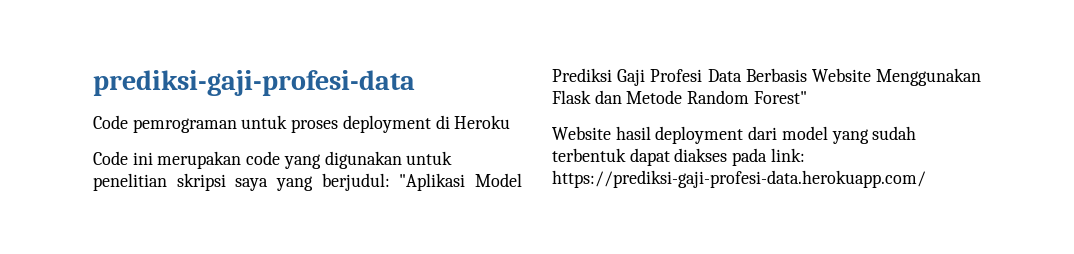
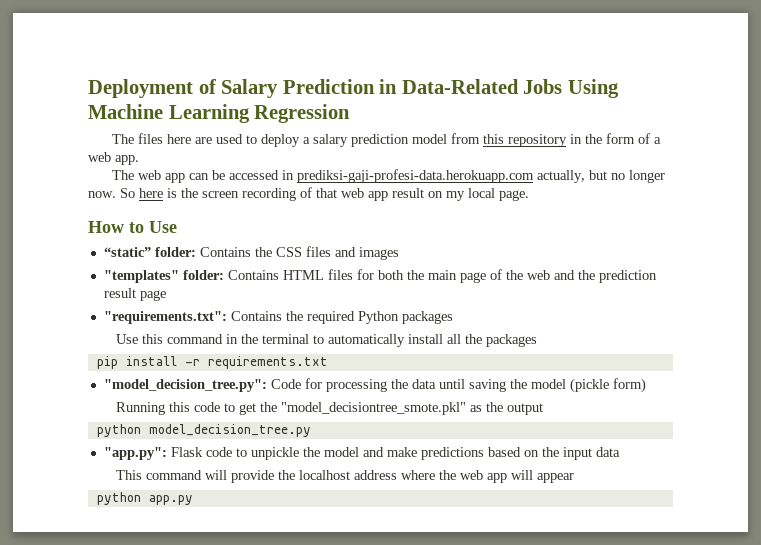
- prediksi-gaji-profesi-data
- Code pemrograman untuk proses deployment di Heroku
- Code ini merupakan code yang digunakan untuk penelitian skripsi saya yang berjudul: "Aplikasi Model Prediksi Gaji Profesi Data Berbasis Website Menggunakan Flask dan Metode Random Forest"
- Website hasil deployment dari model yang sudah terbentuk dapat diakses pada link: https://prediksi-gaji-profesi-data.herokuapp.com/
+ Deployment of Salary Prediction in Data-Related Jobs Using Machine Learning Regression
+ The files here are used to deploy a salary prediction model from this repository in the form of a web app.
+ The web app can be accessed in prediksi-gaji-profesi-data.herokuapp.com actually, but no longer now. So here is the screen recording of that web app result on my local page.
+ How to Use
+ “static” folder: Contains the CSS files and images
+ "templates" folder: Contains HTML files for both the main page of the web and the prediction result page
+ "requirements.txt": Contains the required Python packages
+ Use this command in the terminal to automatically install all the packages
+ pip install -r requirements.txt
+ "model_decision_tree.py": Code for processing the data until saving the model (pickle form)
+ Running this code to get the "model_decisiontree_smote.pkl" as the output
+ python model_decision_tree.py
+ "app.py": Flask code to unpickle the model and make predictions based on the input data
+ This command will provide the localhost address where the web app will appear
+ python app.py

